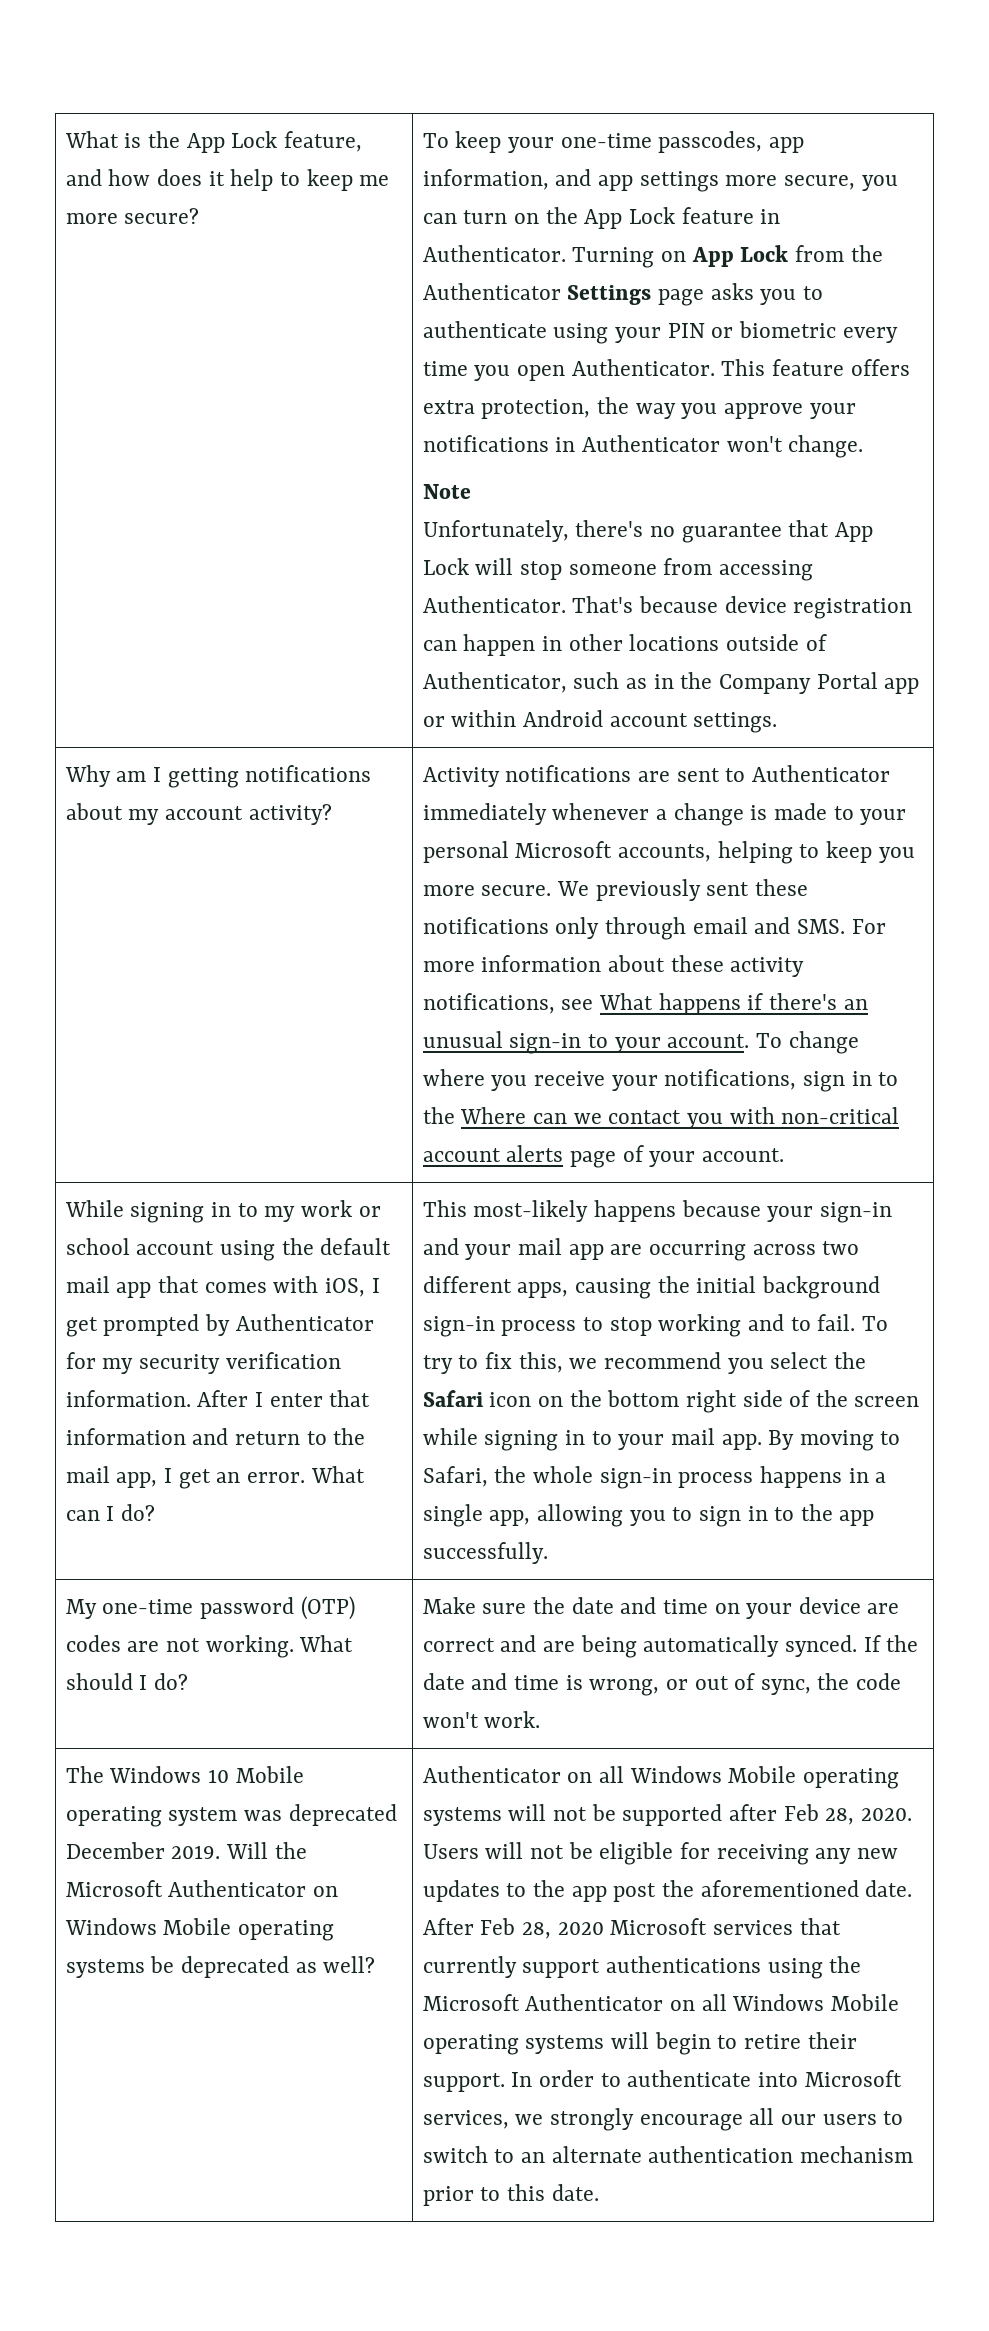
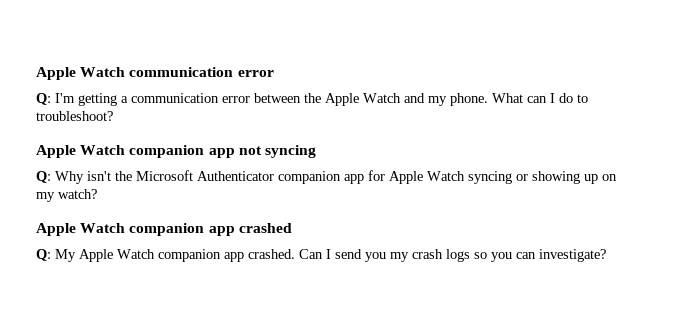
- What is the App Lock feature, and how does it help to keep me more secure? | To keep your one-time passcodes, app information, and app settings more secure, you can turn on the App Lock feature in Authenticator. Turning on App Lock from the Authenticator Settings page asks you to authenticate using your PIN or biometric every time you open Authenticator. This feature offers extra protection, the way you approve your notifications in Authenticator won't change.
- Note
- Unfortunately, there's no guarantee that App Lock will stop someone from accessing Authenticator. That's because device registration can happen in other locations outside of Authenticator, such as in the Company Portal app or within Android account settings.
- Why am I getting notifications about my account activity? | Activity notifications are sent to Authenticator immediately whenever a change is made to your personal Microsoft accounts, helping to keep you more secure. We previously sent these notifications only through email and SMS. For more information about these activity notifications, see What happens if there's an unusual sign-in to your account. To change where you receive your notifications, sign in to the Where can we contact you with non-critical account alerts page of your account.
- While signing in to my work or school account using the default mail app that comes with iOS, I get prompted by Authenticator for my security verification information. After I enter that information and return to the mail app, I get an error. What can I do? | This most-likely happens because your sign-in and your mail app are occurring across two different apps, causing the initial background sign-in process to stop working and to fail. To try to fix this, we recommend you select the Safari icon on the bottom right side of the screen while signing in to your mail app. By moving to Safari, the whole sign-in process happens in a single app, allowing you to sign in to the app successfully.
- My one-time password (OTP) codes are not working. What should I do? | Make sure the date and time on your device are correct and are being automatically synced. If the date and time is wrong, or out of sync, the code won't work.
- The Windows 10 Mobile operating system was deprecated December 2019. Will the Microsoft Authenticator on Windows Mobile operating systems be deprecated as well? | Authenticator on all Windows Mobile operating systems will not be supported after Feb 28, 2020. Users will not be eligible for receiving any new updates to the app post the aforementioned date. After Feb 28, 2020 Microsoft services that currently support authentications using the Microsoft Authenticator on all Windows Mobile operating systems will begin to retire their support. In order to authenticate into Microsoft services, we strongly encourage all our users to switch to an alternate authentication mechanism prior to this date.
+ Apple Watch communication error
+ Q: I'm getting a communication error between the Apple Watch and my phone. What can I do to troubleshoot?
+ Apple Watch companion app not syncing
+ Q: Why isn't the Microsoft Authenticator companion app for Apple Watch syncing or showing up on my watch?
+ Apple Watch companion app crashed
+ Q: My Apple Watch companion app crashed. Can I send you my crash logs so you can investigate?

